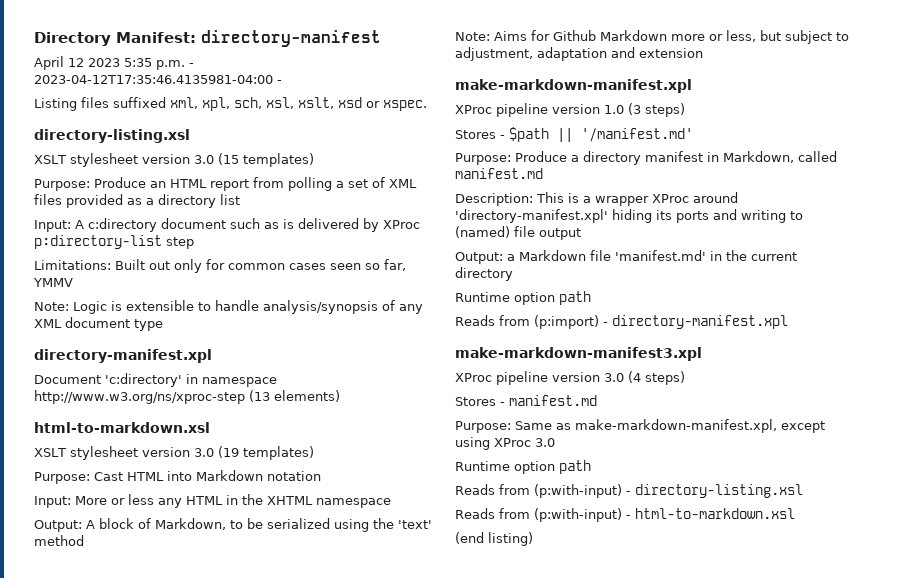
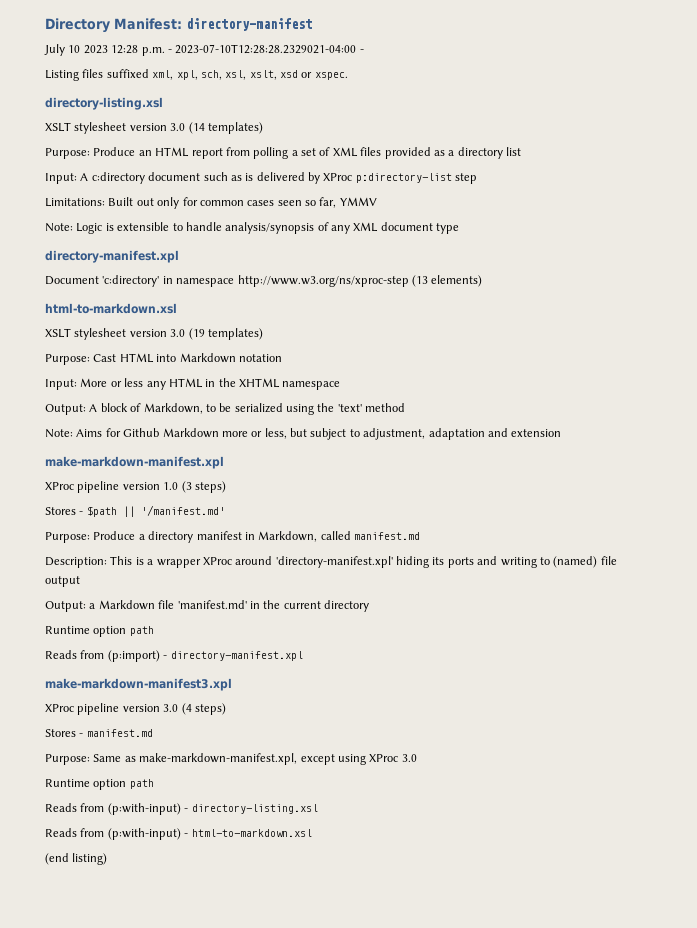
- April 12 2023 5:35 p.m. - 2023-04-12T17:35:46.4135981-04:00 -
+ July 10 2023 12:28 p.m. - 2023-07-10T12:28:28.2329021-04:00 -
- XSLT stylesheet version 3.0 (15 templates)
+ XSLT stylesheet version 3.0 (14 templates)

